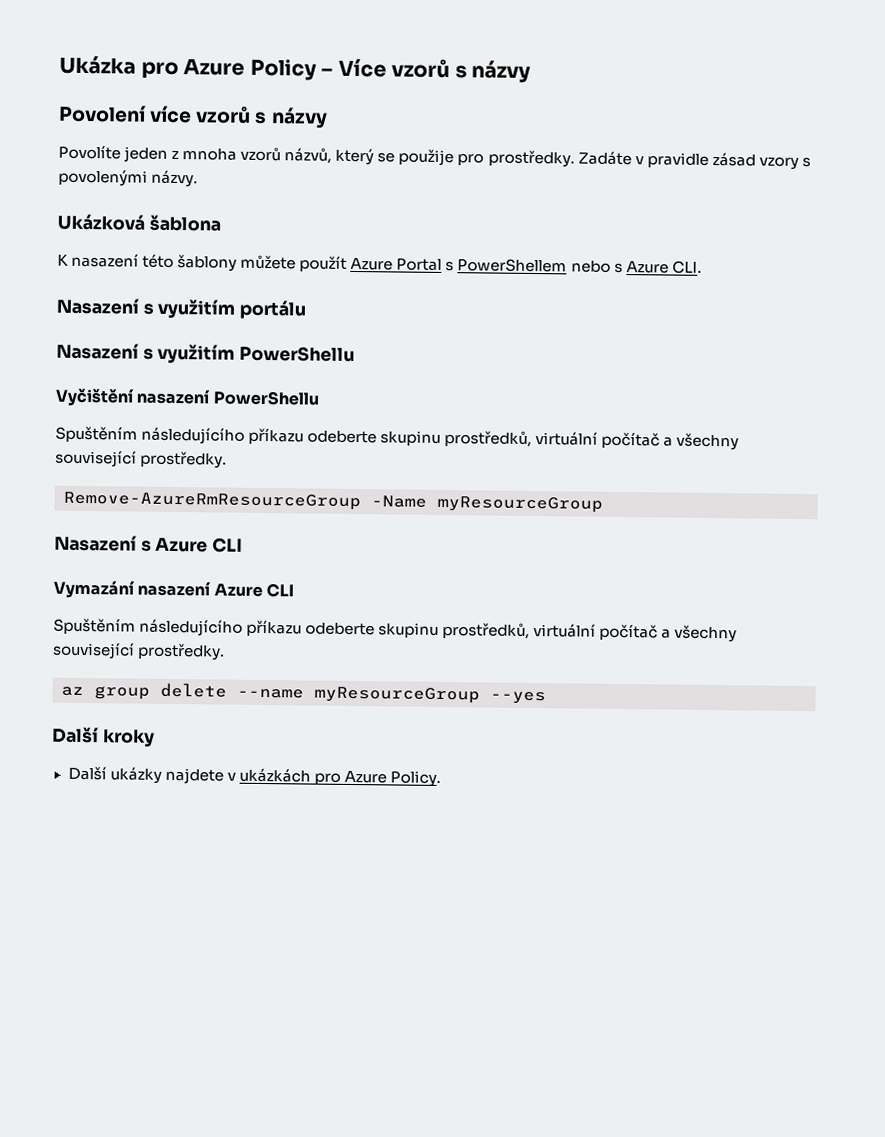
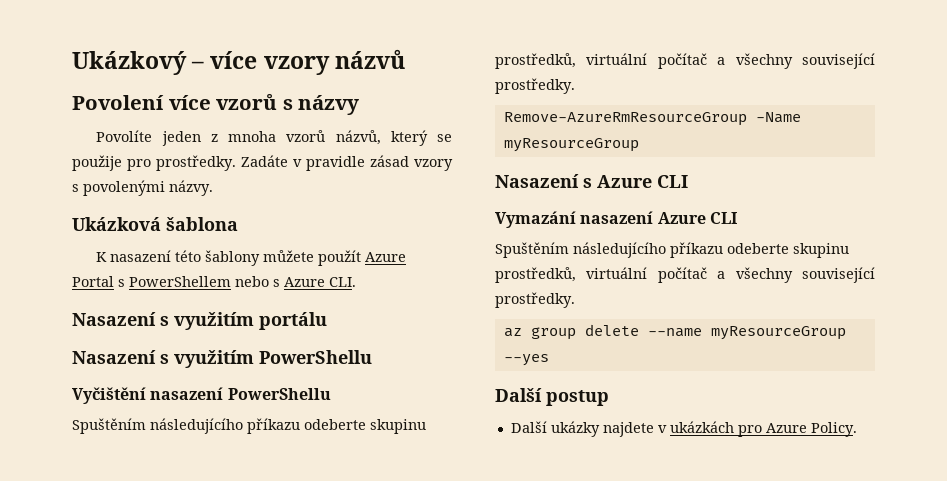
- Ukázka pro Azure Policy – Více vzorů s názvy
+ Ukázkový – více vzory názvů
- Další kroky
+ Další postup

